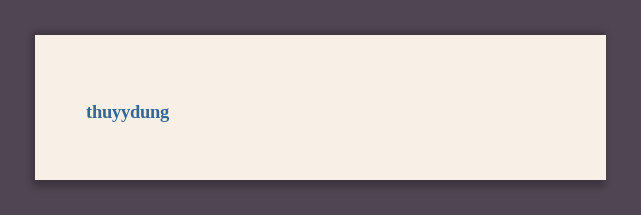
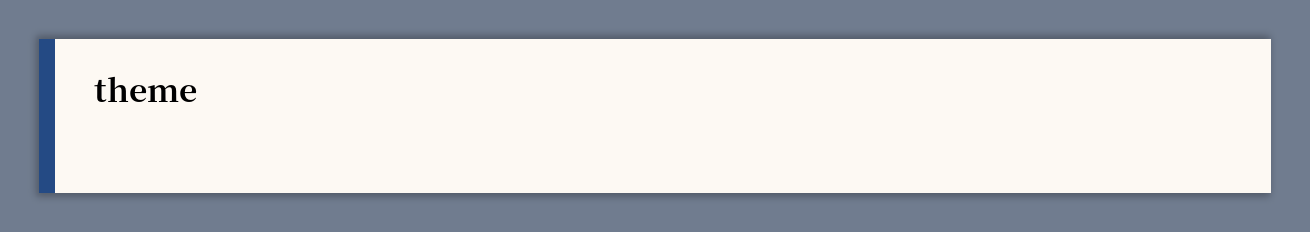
- thuyydung
+ theme

